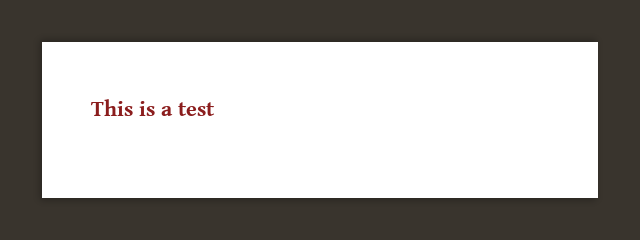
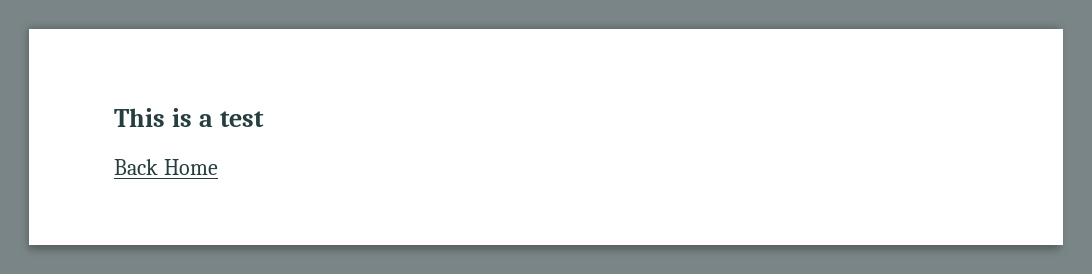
+ Back Home

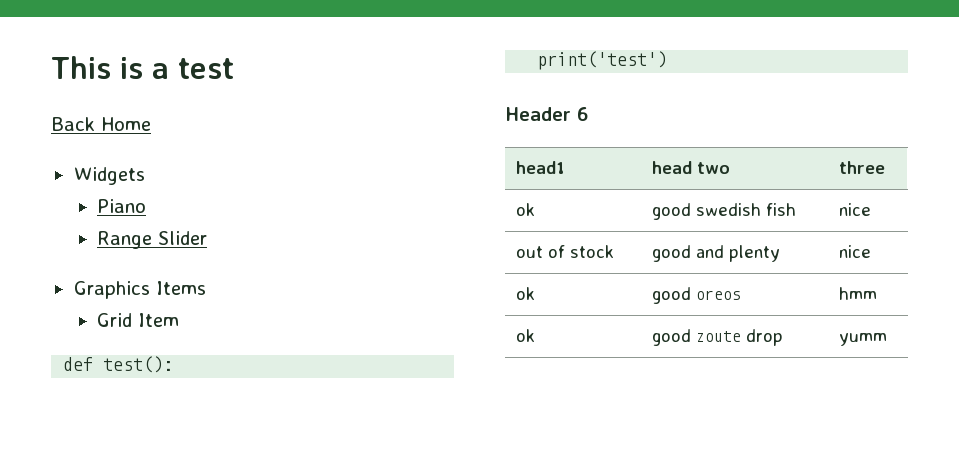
+ Widgets
+ Piano
+ Range Slider
+ Graphics Items
+ Grid Item
+ def test():
+ print('test')
+ Header 6
+ head1 | head two | three
+ ok | good swedish fish | nice
+ out of stock | good and plenty | nice
+ ok | good oreos | hmm
+ ok | good zoute drop | yumm

